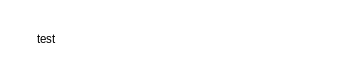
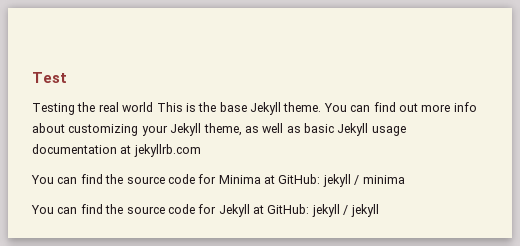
- test
+ Test
+ Testing the real world This is the base Jekyll theme. You can find out more info about customizing your Jekyll theme, as well as basic Jekyll usage documentation at jekyllrb.com
+ You can find the source code for Minima at GitHub: jekyll / minima
+ You can find the source code for Jekyll at GitHub: jekyll / jekyll

